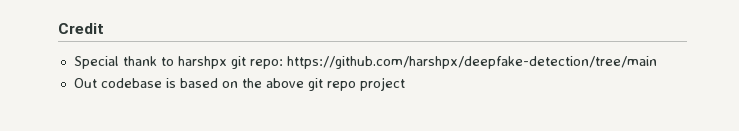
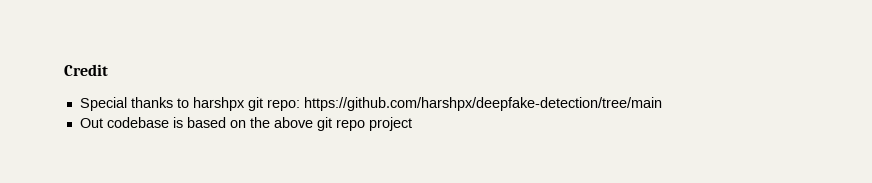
- Special thank to harshpx git repo: https://github.com/harshpx/deepfake-detection/tree/main
+ Special thanks to harshpx git repo: https://github.com/harshpx/deepfake-detection/tree/main

